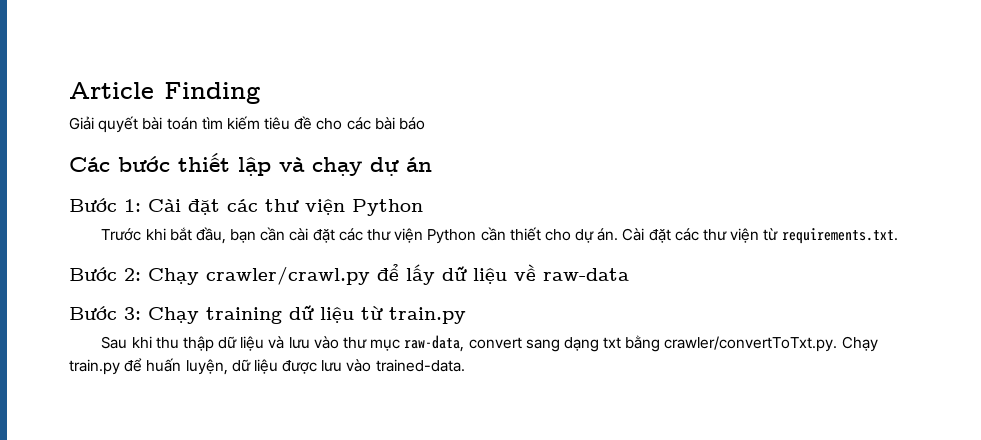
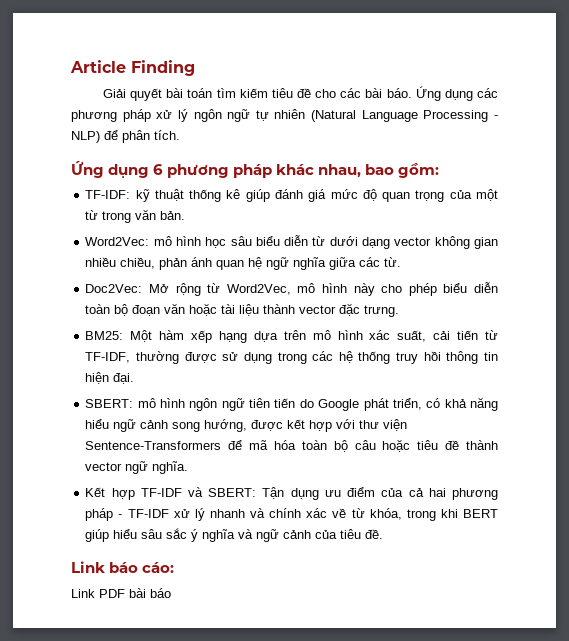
- Giải quyết bài toán tìm kiếm tiêu đề cho các bài báo
- Các bước thiết lập và chạy dự án
- Bước 1: Cài đặt các thư viện Python
- Trước khi bắt đầu, bạn cần cài đặt các thư viện Python cần thiết cho dự án. Cài đặt các thư viện từ requirements.txt.
- Bước 2: Chạy crawler/crawl.py để lấy dữ liệu về raw-data
- Bước 3: Chạy training dữ liệu từ train.py
- Sau khi thu thập dữ liệu và lưu vào thư mục raw-data, convert sang dạng txt bằng crawler/convertToTxt.py. Chạy train.py để huấn luyện, dữ liệu được lưu vào trained-data.
+ Giải quyết bài toán tìm kiếm tiêu đề cho các bài báo. Ứng dụng các phương pháp xử lý ngôn ngữ tự nhiên (Natural Language Processing - NLP) để phân tích.
+ Ứng dụng 6 phương pháp khác nhau, bao gồm:
+ TF-IDF: kỹ thuật thống kê giúp đánh giá mức độ quan trọng của một từ trong văn bản.
+ Word2Vec: mô hình học sâu biểu diễn từ dưới dạng vector không gian nhiều chiều, phản ánh quan hệ ngữ nghĩa giữa các từ.
+ Doc2Vec: Mở rộng từ Word2Vec, mô hình này cho phép biểu diễn toàn bộ đoạn văn hoặc tài liệu thành vector đặc trưng.
+ BM25: Một hàm xếp hạng dựa trên mô hình xác suất, cải tiến từ TF-IDF, thường được sử dụng trong các hệ thống truy hồi thông tin hiện đại.
+ SBERT: mô hình ngôn ngữ tiên tiến do Google phát triển, có khả năng hiểu ngữ cảnh song hướng, được kết hợp với thư viện Sentence-Transformers để mã hóa toàn bộ câu hoặc tiêu đề thành vector ngữ nghĩa.
+ Kết hợp TF-IDF và SBERT: Tận dụng ưu điểm của cả hai phương pháp - TF-IDF xử lý nhanh và chính xác về từ khóa, trong khi BERT giúp hiểu sâu sắc ý nghĩa và ngữ cảnh của tiêu đề.
+ Link báo cáo:
+ Link PDF bài báo

